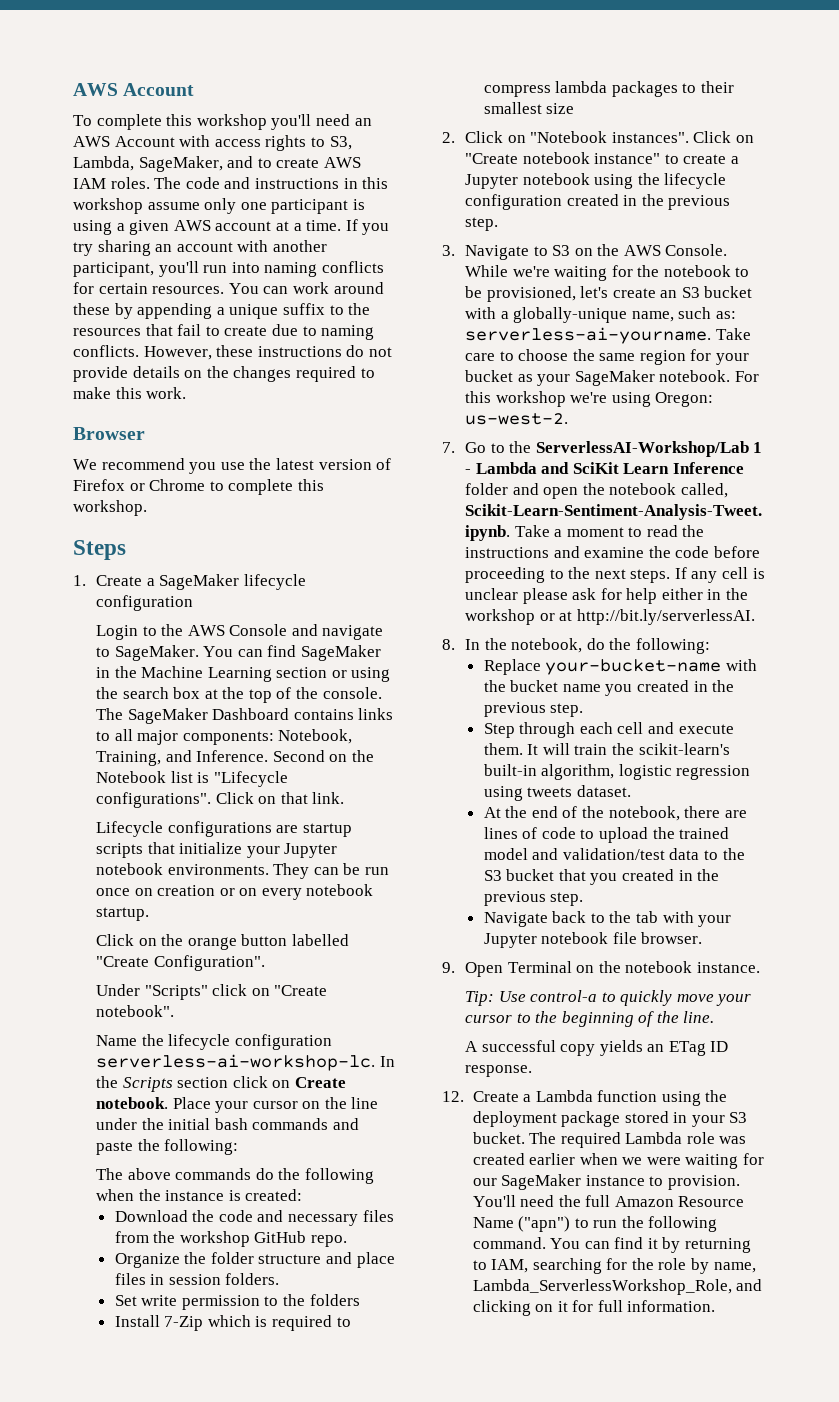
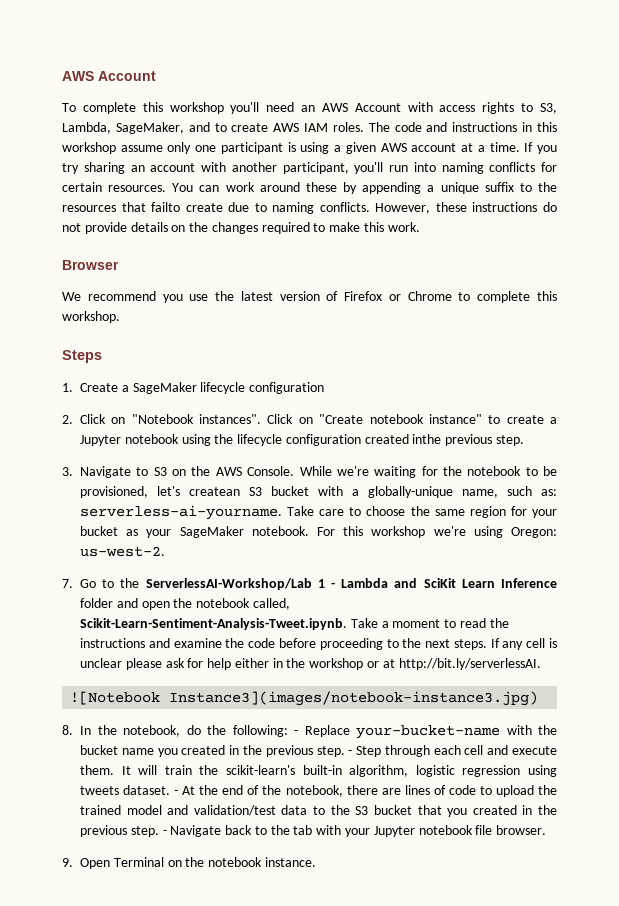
- You can work around these by appending a unique suffix to the resources that fail to create due to naming conflicts.
+ You can work around these by appending a unique suffix to the resources that failto create due to naming conflicts.
- Login to the AWS Console and navigate to SageMaker. You can find SageMaker in the Machine Learning section or using the search box at the top of the console. The SageMaker Dashboard contains links to all major components: Notebook, Training, and Inference. Second on the Notebook list is "Lifecycle configurations". Click on that link.
- Lifecycle configurations are startup scripts that initialize your Jupyter notebook environments. They can be run once on creation or on every notebook startup.
- Click on the orange button labelled "Create Configuration".
- Under "Scripts" click on "Create notebook".
- Name the lifecycle configuration serverless-ai-workshop-lc. In the Scripts section click on Create notebook. Place your cursor on the line under the initial bash commands and paste the following:
- The above commands do the following when the instance is created:
- Download the code and necessary files from the workshop GitHub repo.
- Organize the folder structure and place files in session folders.
- Set write permission to the folders
- Install 7-Zip which is required to compress lambda packages to their smallest size
- Click on "Create notebook instance" to create a Jupyter notebook using the lifecycle configuration created in the previous step.
+ Click on "Create notebook instance" to create a Jupyter notebook using the lifecycle configuration created inthe previous step.
- While we're waiting for the notebook to be provisioned, let's create an S3 bucket with a globally-unique name, such as: serverless-ai-yourname.
+ While we're waiting for the notebook to be provisioned, let's createan S3 bucket with a globally-unique name, such as: serverless-ai-yourname.
+ ![Notebook Instance3](images/notebook-instance3.jpg)
- 8. In the notebook, do the following:
- Replace your-bucket-name with the bucket name you created in the previous step.
- Step through each cell and execute them.
+ 8. In the notebook, do the following: - Replace your-bucket-name with the bucket name you created in the previous step. - Step through each cell and execute them.
- It will train the scikit-learn's built-in algorithm, logistic regression using tweets dataset.
- At the end of the notebook, there are lines of code to upload the trained model and validation/test data to the S3 bucket that you created in the previous step.
- Navigate back to the tab with your Jupyter notebook file browser.
+ It will train the scikit-learn's built-in algorithm, logistic regression using tweets dataset. - At the end of the notebook, there are lines of code to upload the trained model and validation/test data to the S3 bucket that you created in the previous step. - Navigate back to the tab with your Jupyter notebook file browser.
- Tip: Use control-a to quickly move your cursor to the beginning of the line.
- A successful copy yields an ETag ID response.
- 12. Create a Lambda function using the deployment package stored in your S3 bucket. The required Lambda role was created earlier when we were waiting for our SageMaker instance to provision. You'll need the full Amazon Resource Name ("apn") to run the following command. You can find it by returning to IAM, searching for the role by name, Lambda_ServerlessWorkshop_Role, and clicking on it for full information.

